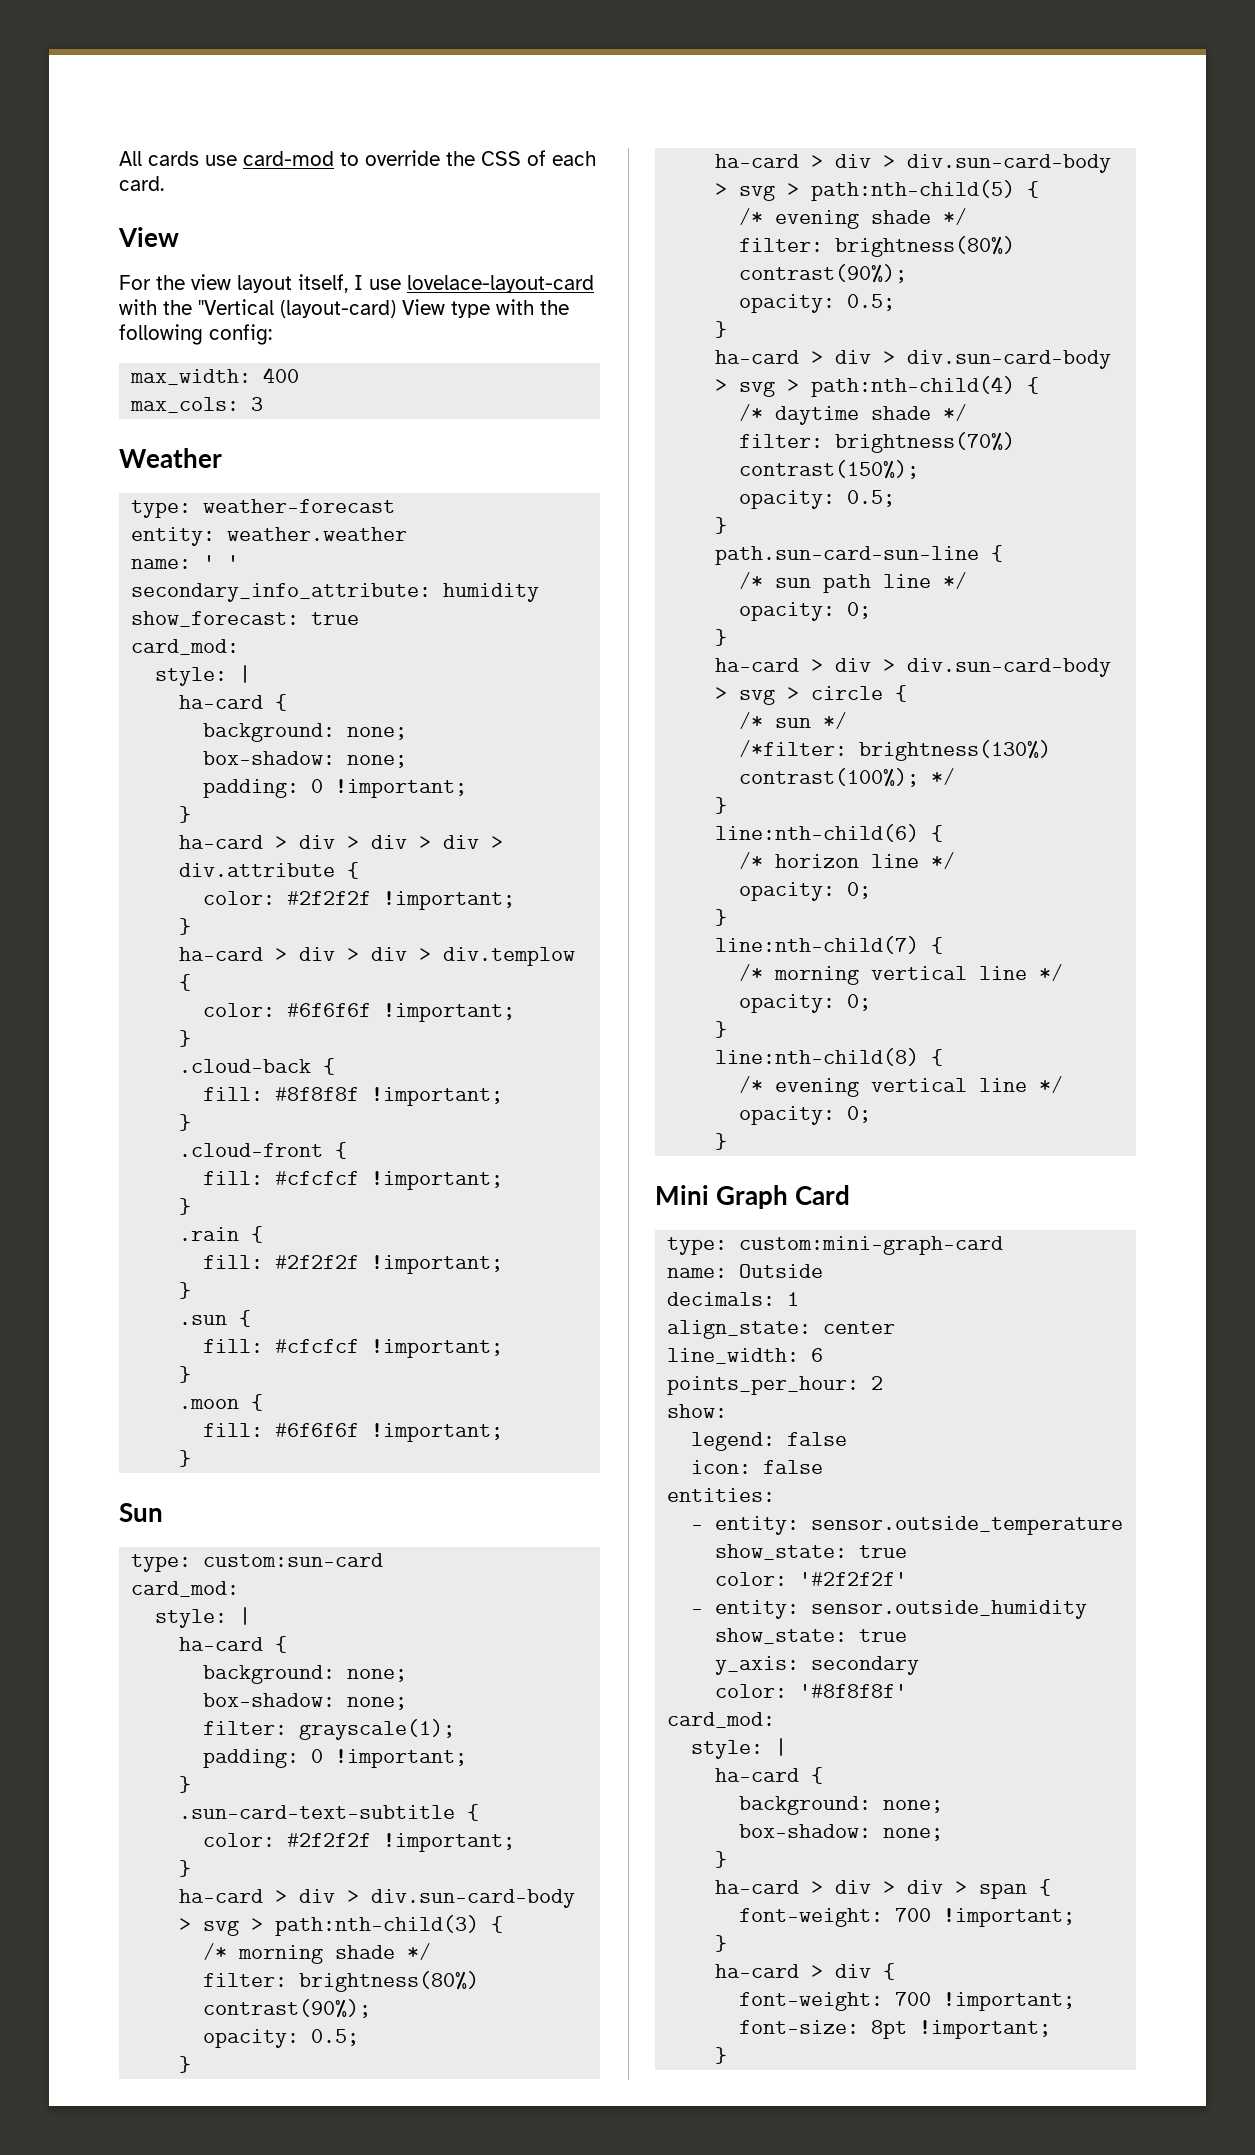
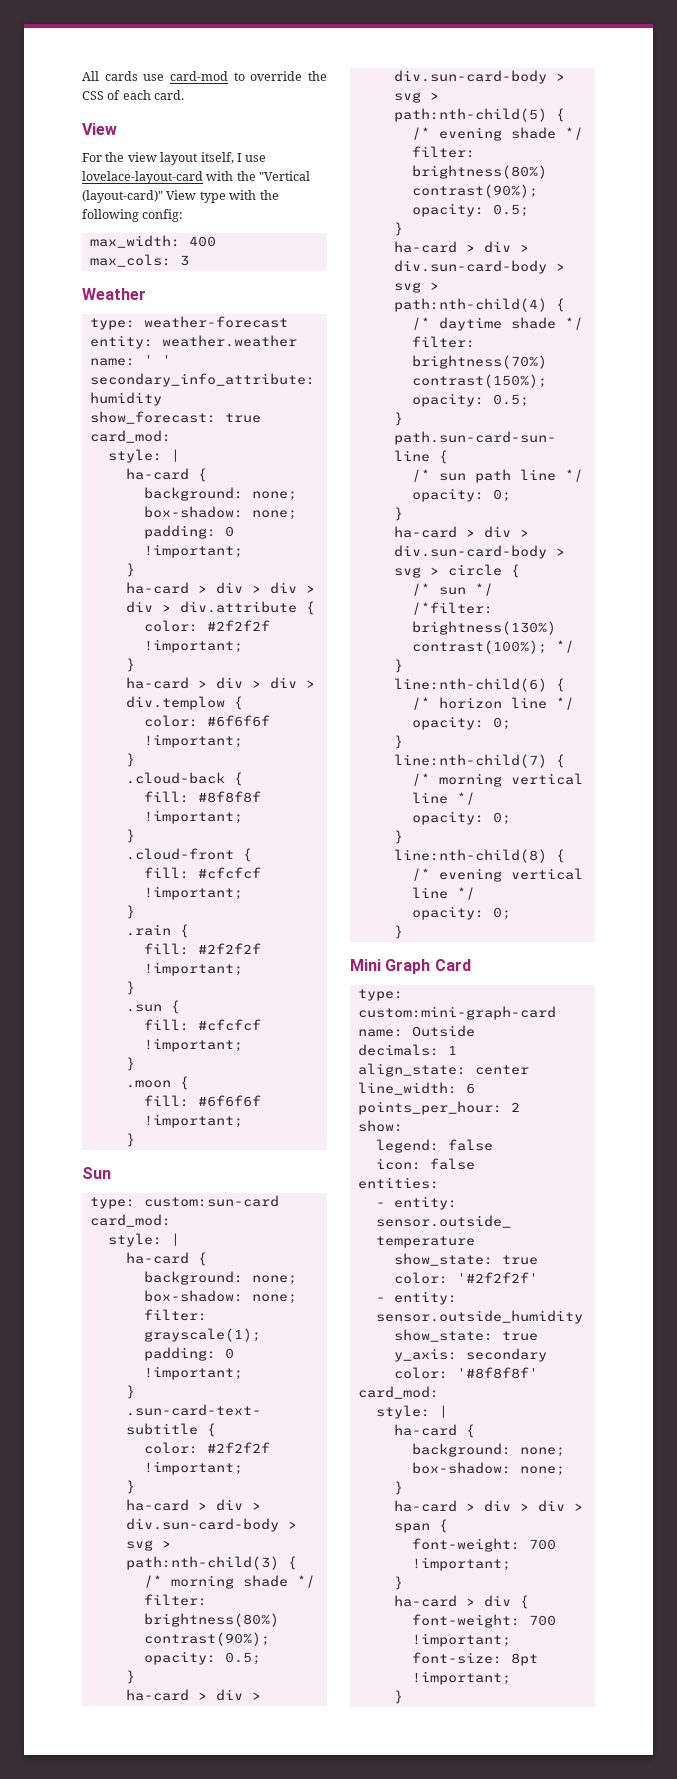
- For the view layout itself, I use lovelace-layout-card with the "Vertical (layout-card) View type with the following config:
+ For the view layout itself, I use lovelace-layout-card with the "Vertical (layout-card)" View type with the following config:

